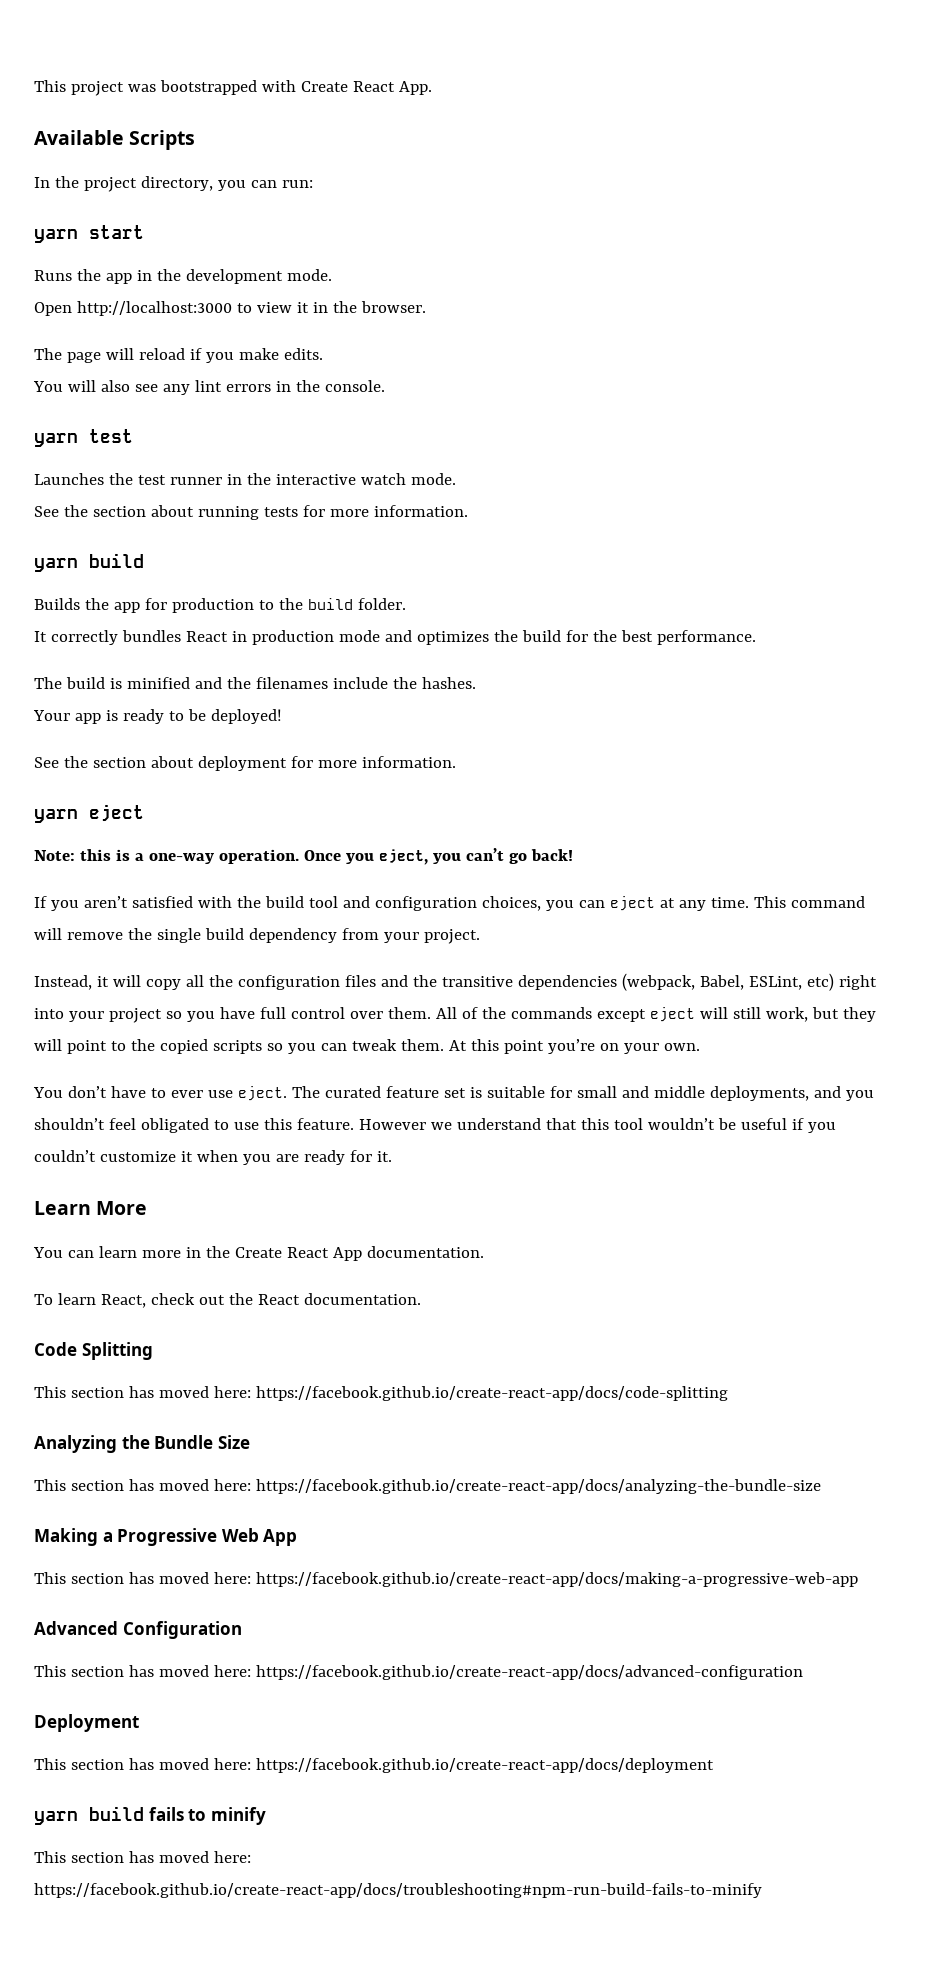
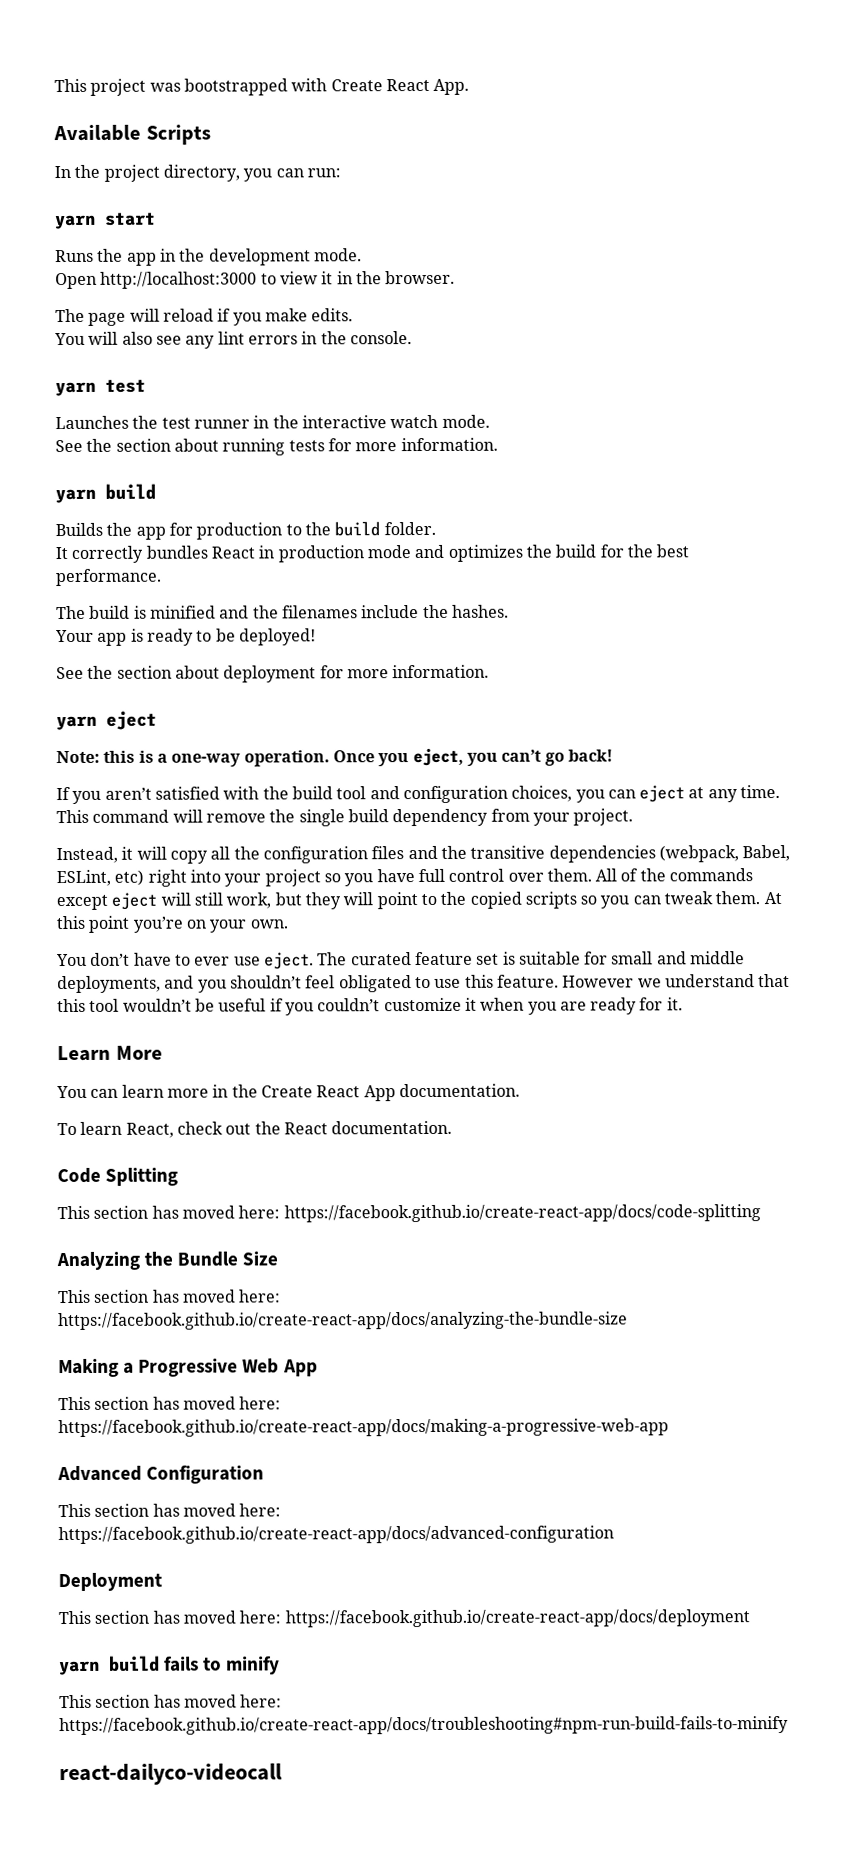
+ react-dailyco-videocall

